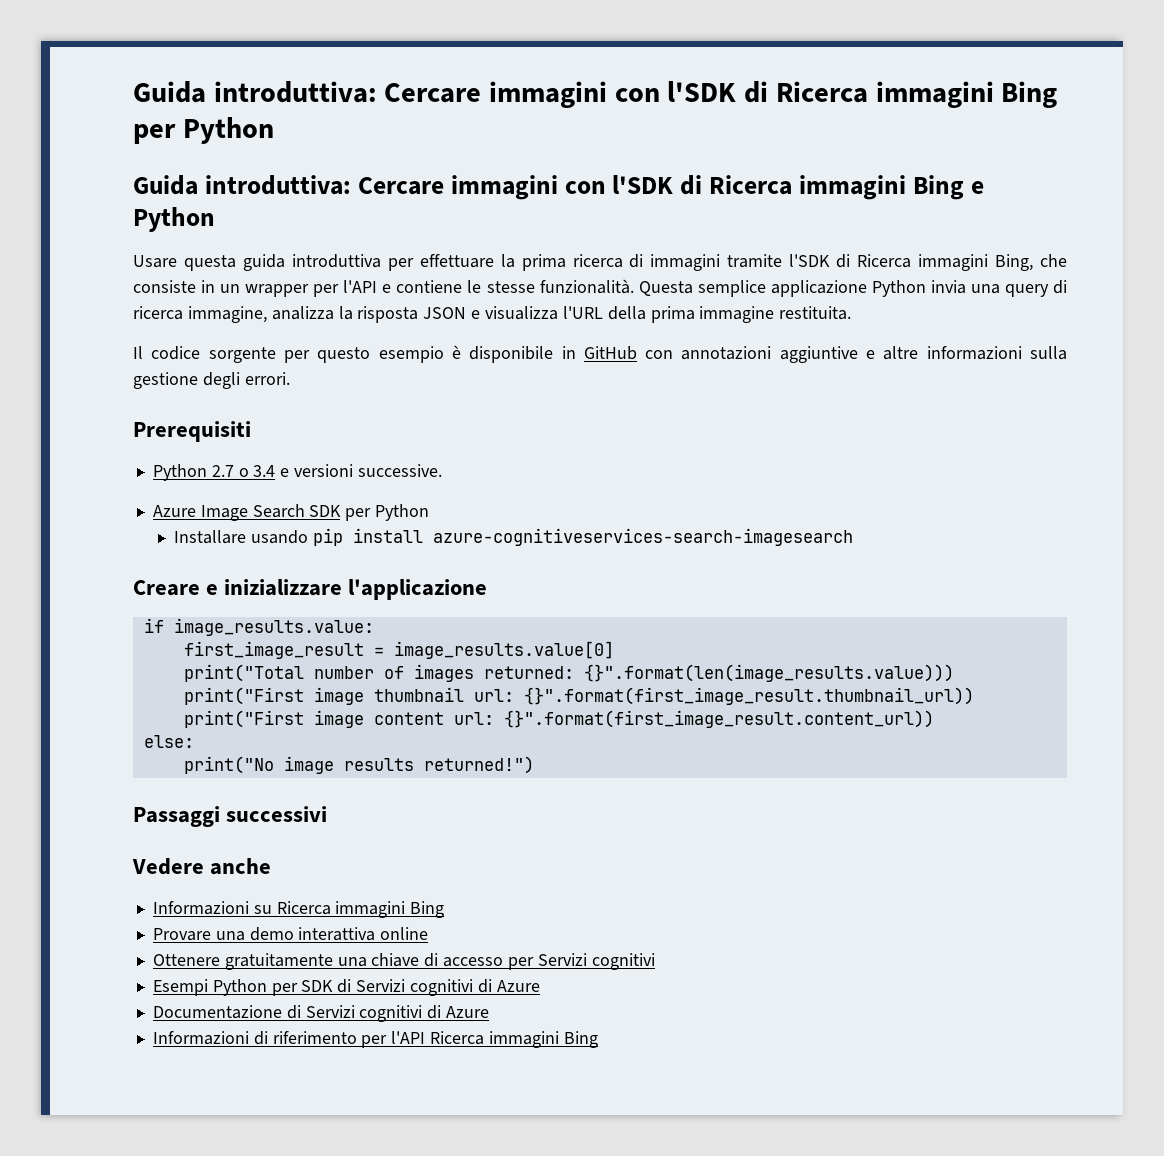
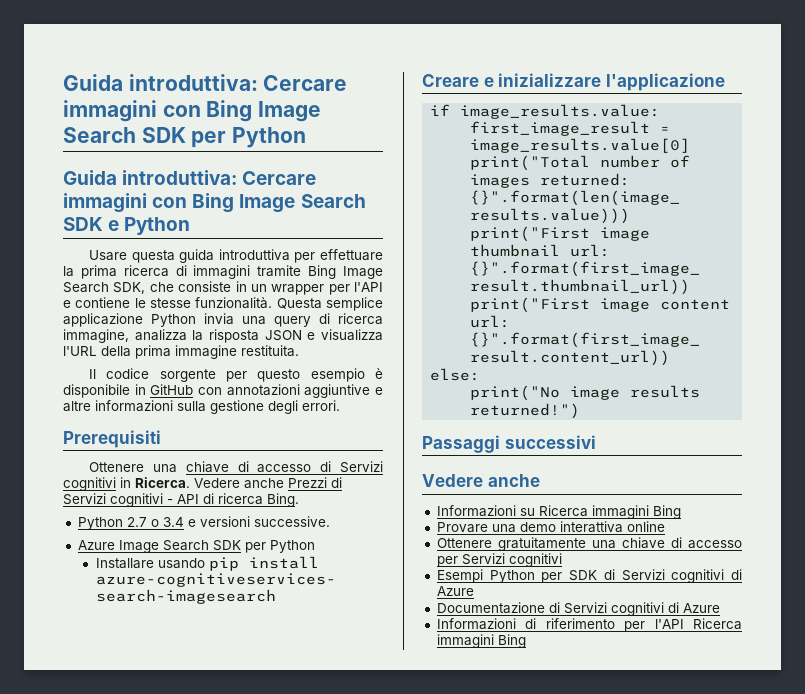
- Guida introduttiva: Cercare immagini con l'SDK di Ricerca immagini Bing per Python
+ Guida introduttiva: Cercare immagini con Bing Image Search SDK per Python
- Guida introduttiva: Cercare immagini con l'SDK di Ricerca immagini Bing e Python
+ Guida introduttiva: Cercare immagini con Bing Image Search SDK e Python
- Usare questa guida introduttiva per effettuare la prima ricerca di immagini tramite l'SDK di Ricerca immagini Bing, che consiste in un wrapper per l'API e contiene le stesse funzionalità.
+ Usare questa guida introduttiva per effettuare la prima ricerca di immagini tramite Bing Image Search SDK, che consiste in un wrapper per l'API e contiene le stesse funzionalità.
+ Ottenere una chiave di accesso di Servizi cognitivi in Ricerca. Vedere anche Prezzi di Servizi cognitivi - API di ricerca Bing.

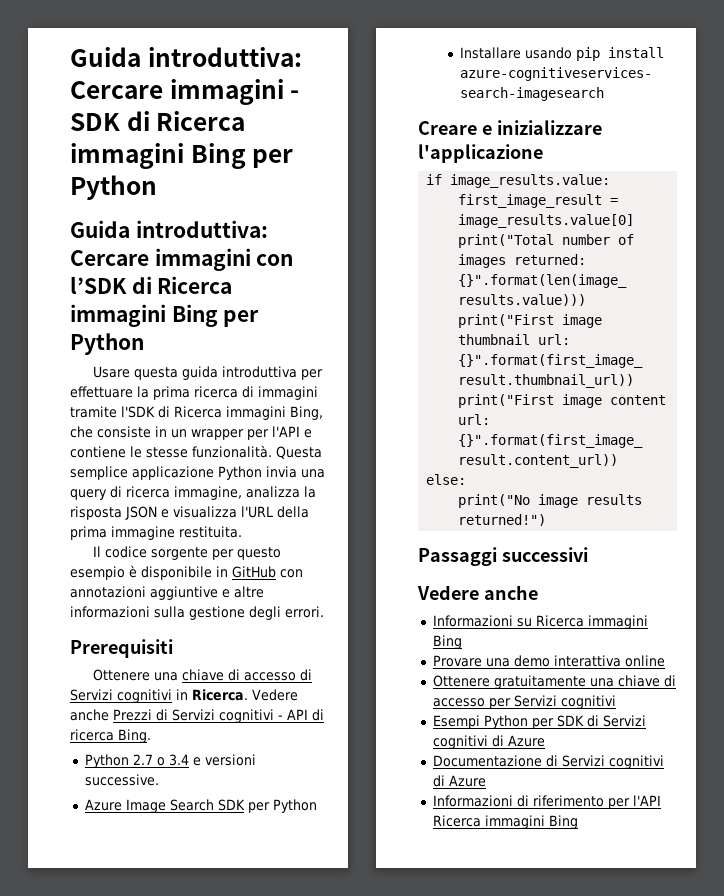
- Guida introduttiva: Cercare immagini con Bing Image Search SDK per Python
+ Guida introduttiva: Cercare immagini - SDK di Ricerca immagini Bing per Python
- Guida introduttiva: Cercare immagini con Bing Image Search SDK e Python
+ Guida introduttiva: Cercare immagini con l’SDK di Ricerca immagini Bing per Python
- Usare questa guida introduttiva per effettuare la prima ricerca di immagini tramite Bing Image Search SDK, che consiste in un wrapper per l'API e contiene le stesse funzionalità.
+ Usare questa guida introduttiva per effettuare la prima ricerca di immagini tramite l'SDK di Ricerca immagini Bing, che consiste in un wrapper per l'API e contiene le stesse funzionalità.

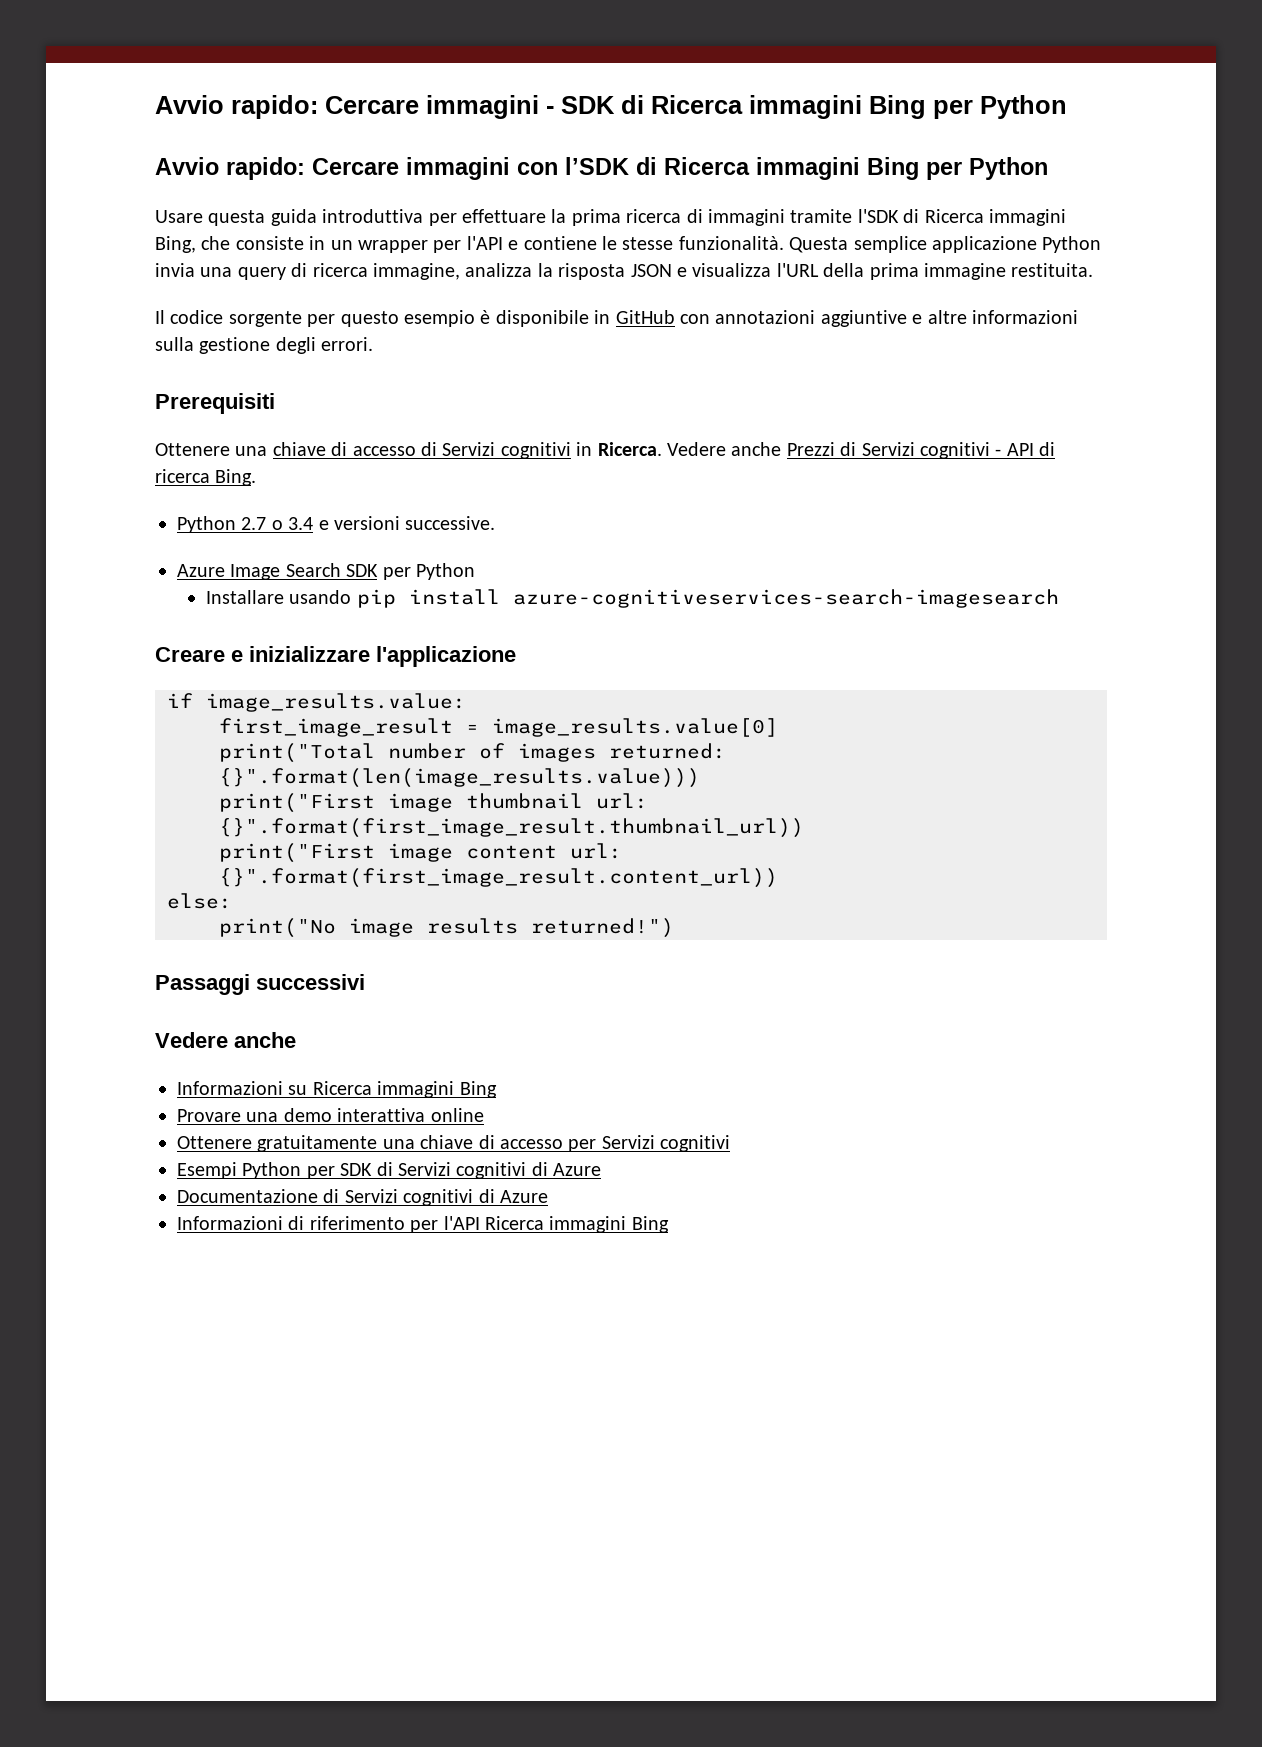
- Guida introduttiva: Cercare immagini - SDK di Ricerca immagini Bing per Python
+ Avvio rapido: Cercare immagini - SDK di Ricerca immagini Bing per Python
- Guida introduttiva: Cercare immagini con l’SDK di Ricerca immagini Bing per Python
+ Avvio rapido: Cercare immagini con l’SDK di Ricerca immagini Bing per Python

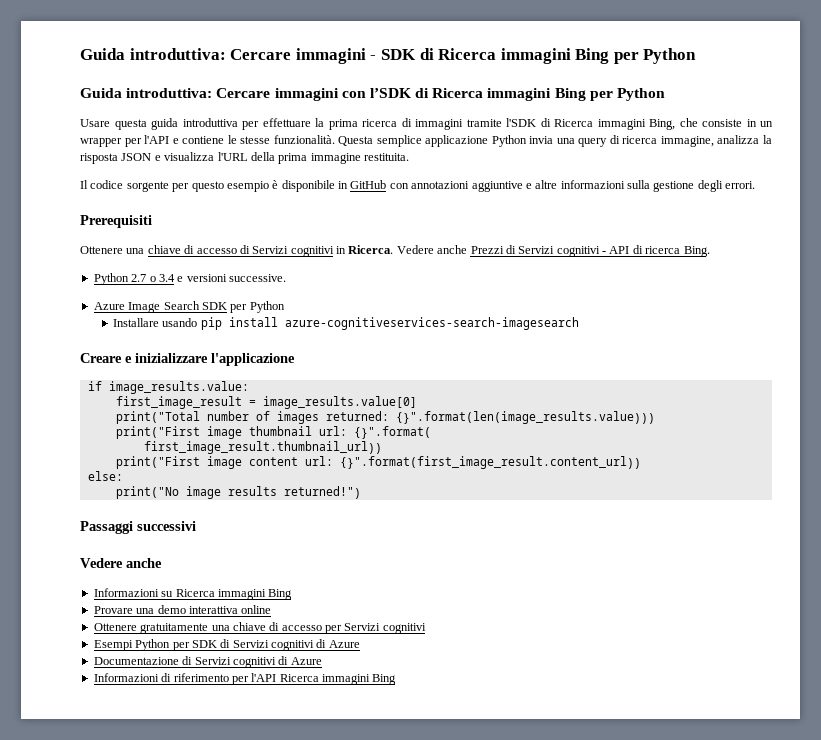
- Avvio rapido: Cercare immagini - SDK di Ricerca immagini Bing per Python
+ Guida introduttiva: Cercare immagini - SDK di Ricerca immagini Bing per Python
- Avvio rapido: Cercare immagini con l’SDK di Ricerca immagini Bing per Python
+ Guida introduttiva: Cercare immagini con l’SDK di Ricerca immagini Bing per Python
- print("First image thumbnail url: {}".format(first_image_result.thumbnail_url))
+ print("First image thumbnail url: {}".format(
+ first_image_result.thumbnail_url))

